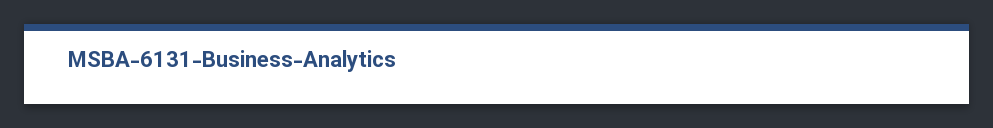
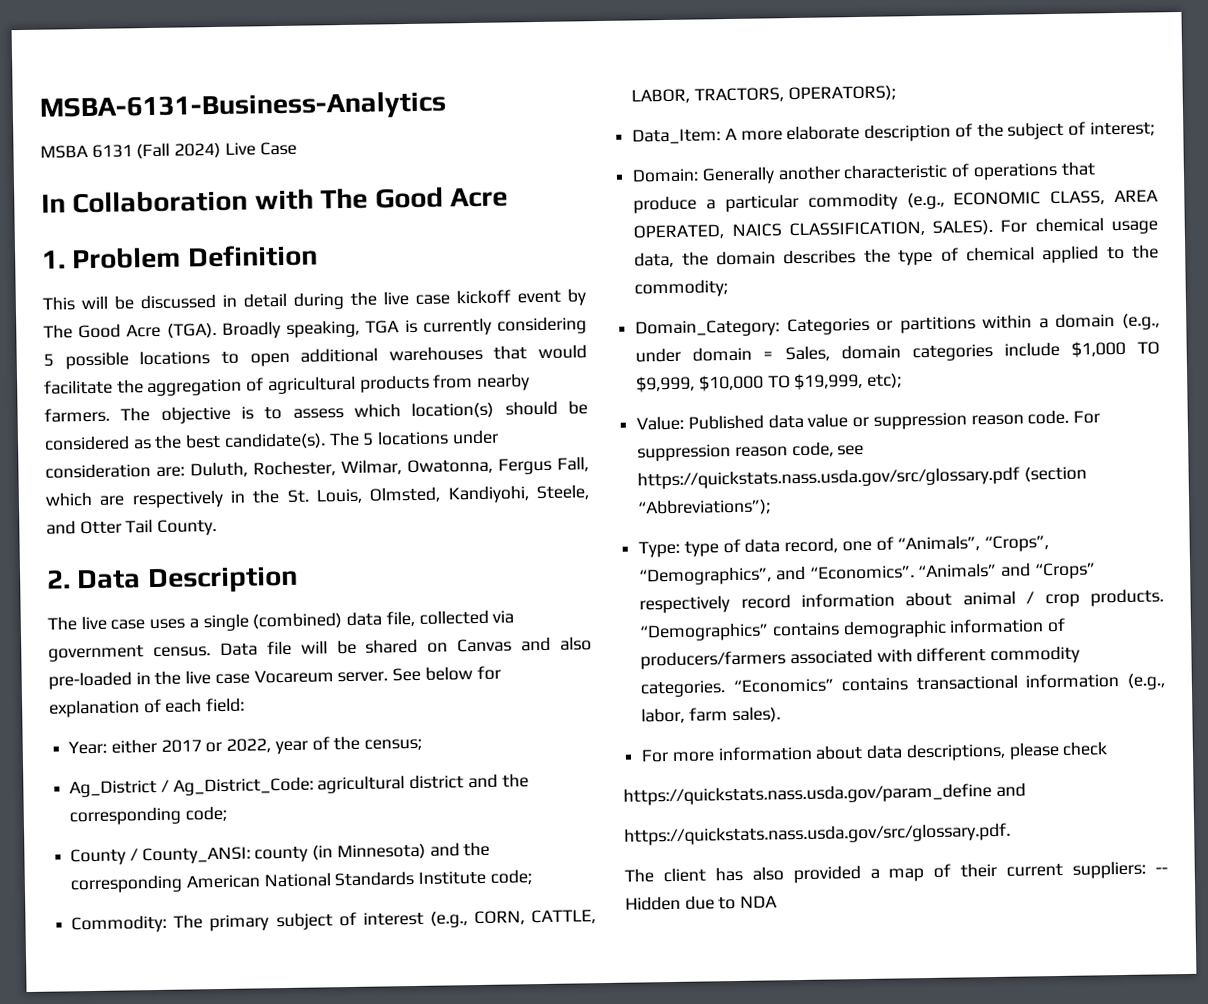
+ MSBA 6131 (Fall 2024) Live Case
+ In Collaboration with The Good Acre
+ 1. Problem Definition
+ This will be discussed in detail during the live case kickoff event by The Good Acre (TGA). Broadly speaking, TGA is currently considering 5 possible locations to open additional warehouses that would facilitate the aggregation of agricultural products from nearby farmers. The objective is to assess which location(s) should be considered as the best candidate(s). The 5 locations under consideration are: Duluth, Rochester, Wilmar, Owatonna, Fergus Fall, which are respectively in the St. Louis, Olmsted, Kandiyohi, Steele, and Otter Tail County.
+ 2. Data Description
+ The live case uses a single (combined) data file, collected via government census. Data file will be shared on Canvas and also pre-loaded in the live case Vocareum server. See below for explanation of each field:
+ Year: either 2017 or 2022, year of the census;
+ Ag_District / Ag_District_Code: agricultural district and the corresponding code;
+ County / County_ANSI: county (in Minnesota) and the corresponding American National Standards Institute code;
+ Commodity: The primary subject of interest (e.g., CORN, CATTLE, LABOR, TRACTORS, OPERATORS);
+ Data_Item: A more elaborate description of the subject of interest;
+ Domain: Generally another characteristic of operations that produce a particular commodity (e.g., ECONOMIC CLASS, AREA OPERATED, NAICS CLASSIFICATION, SALES). For chemical usage data, the domain describes the type of chemical applied to the commodity;
+ Domain_Category: Categories or partitions within a domain (e.g., under domain = Sales, domain categories include $1,000 TO $9,999, $10,000 TO $19,999, etc);
+ Value: Published data value or suppression reason code. For suppression reason code, see https://quickstats.nass.usda.gov/src/glossary.pdf (section “Abbreviations”);
+ Type: type of data record, one of “Animals”, “Crops”, “Demographics”, and “Economics”. “Animals” and “Crops” respectively record information about animal / crop products. “Demographics” contains demographic information of producers/farmers associated with different commodity categories. “Economics” contains transactional information (e.g., labor, farm sales).
+ For more information about data descriptions, please check
+ https://quickstats.nass.usda.gov/param_define and
+ https://quickstats.nass.usda.gov/src/glossary.pdf.
+ The client has also provided a map of their current suppliers: -- Hidden due to NDA

